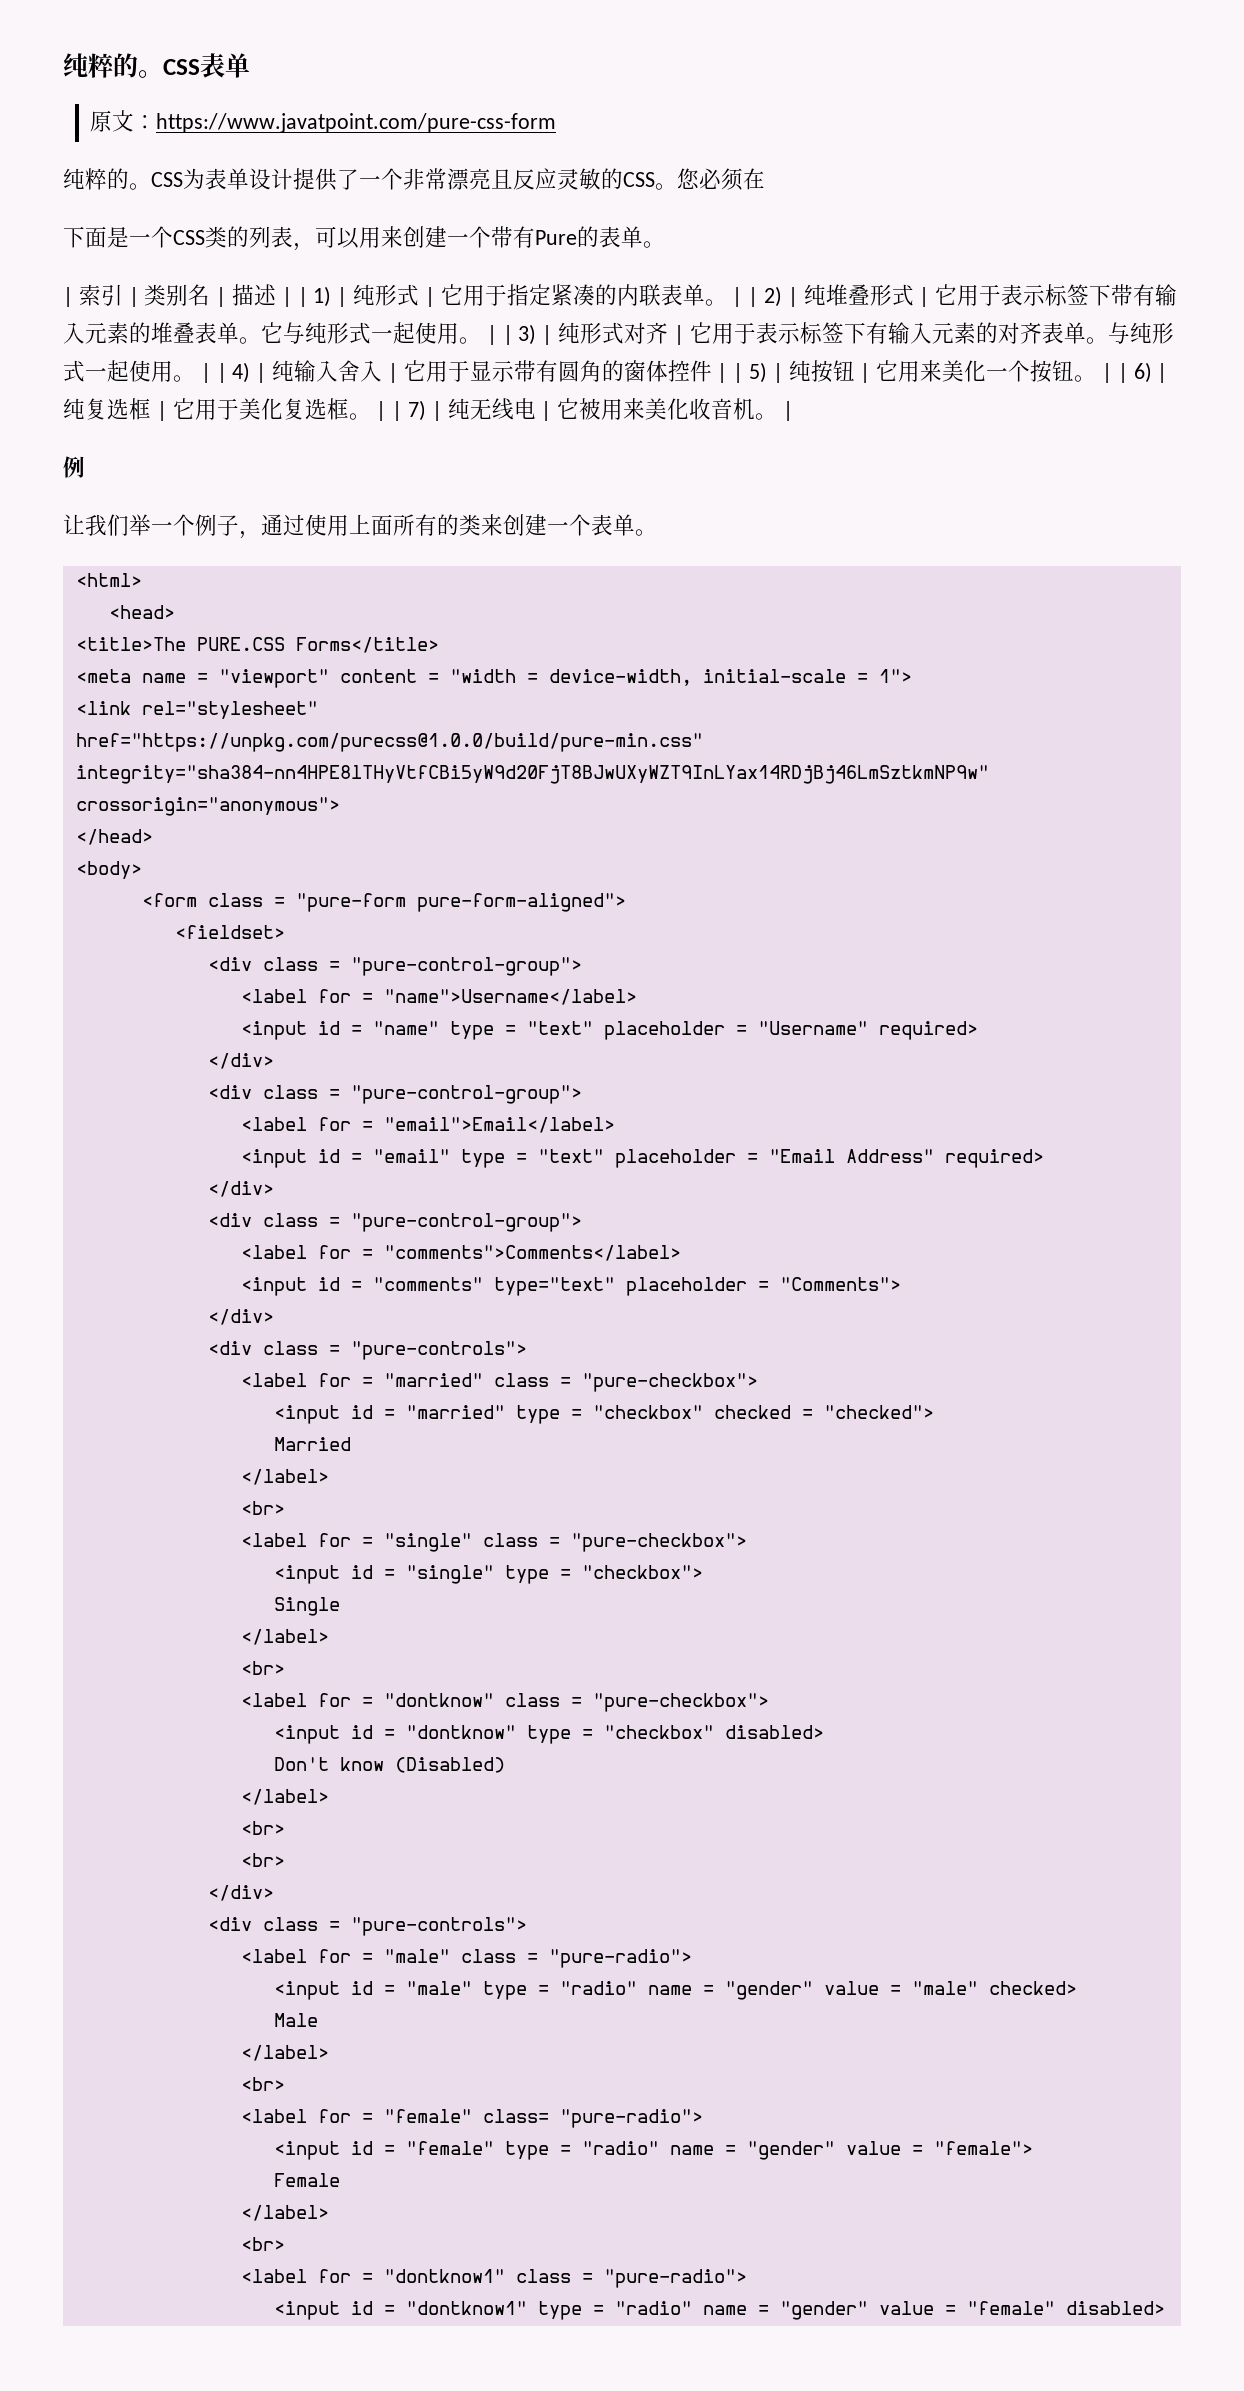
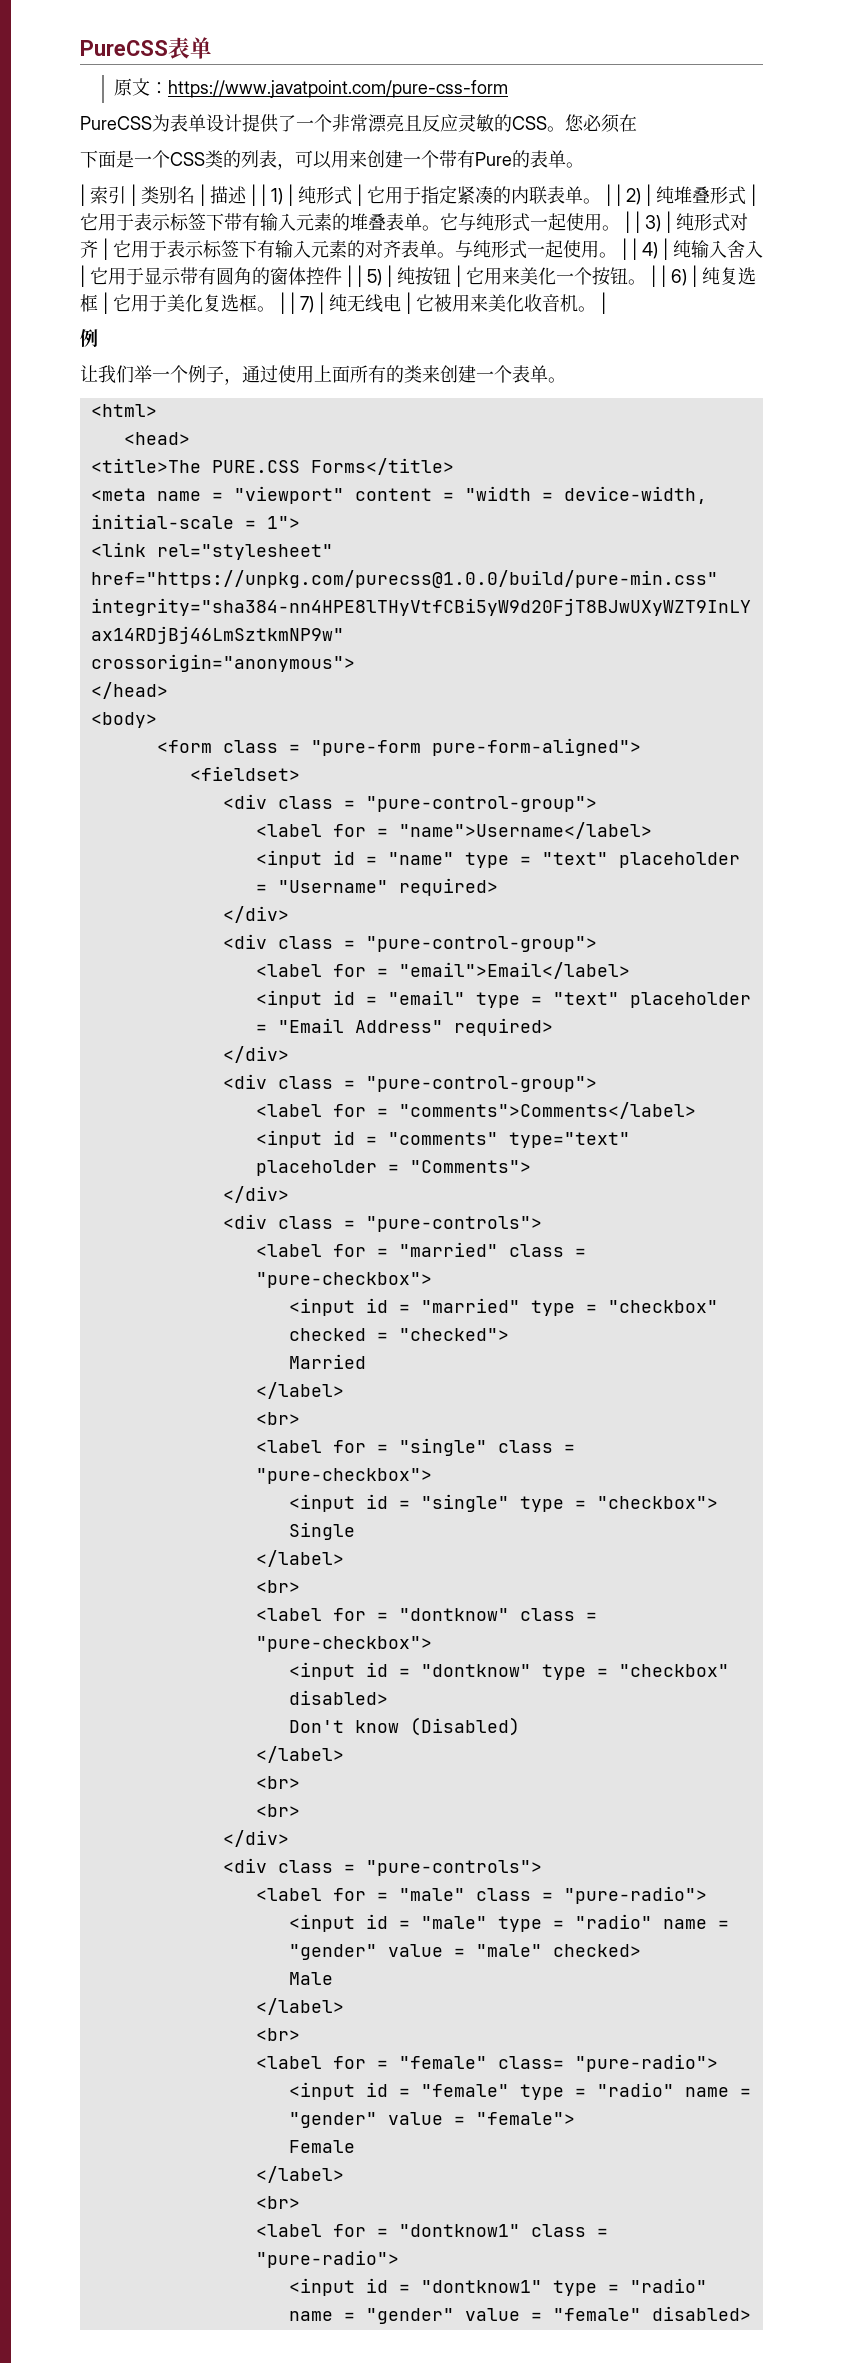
- 纯粹的。CSS表单
+ PureCSS表单
- 纯粹的。CSS为表单设计提供了一个非常漂亮且反应灵敏的CSS。
+ PureCSS为表单设计提供了一个非常漂亮且反应灵敏的CSS。

